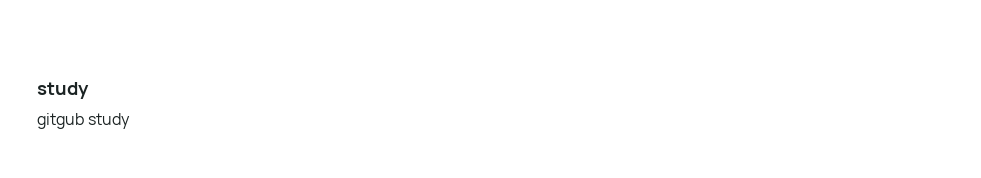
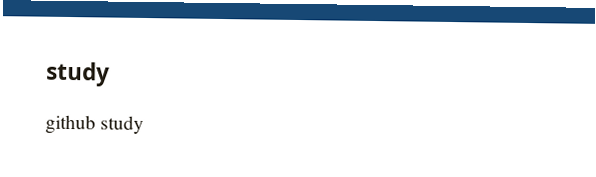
- gitgub study
+ github study

